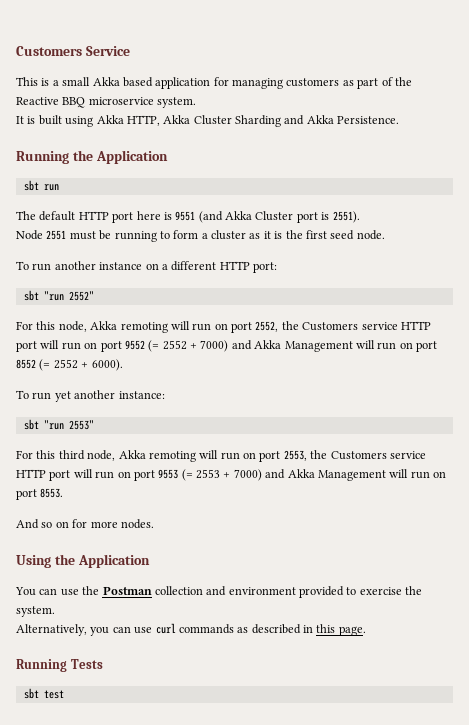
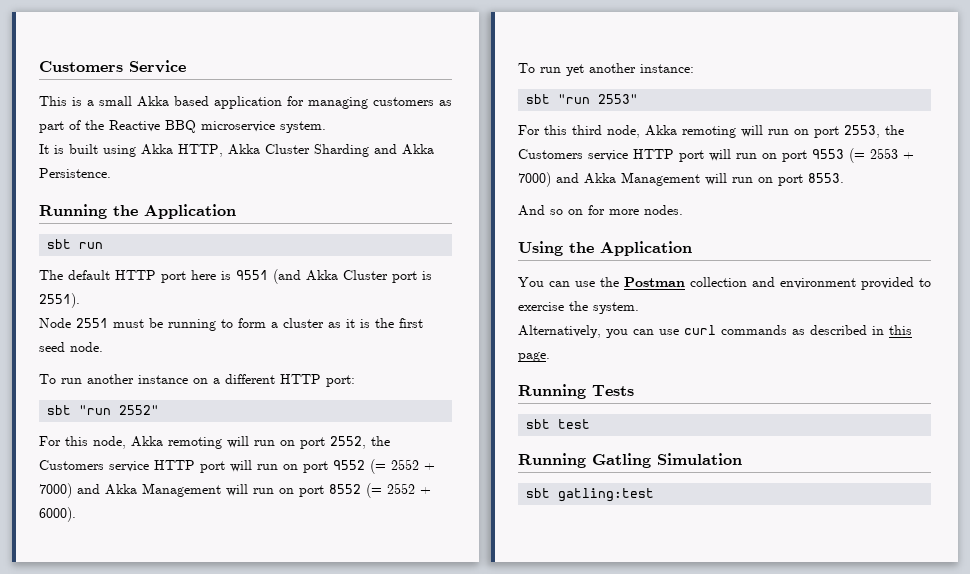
+ Running Gatling Simulation
+ sbt gatling:test

